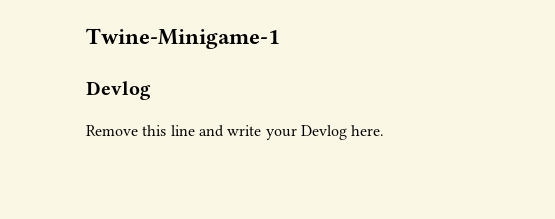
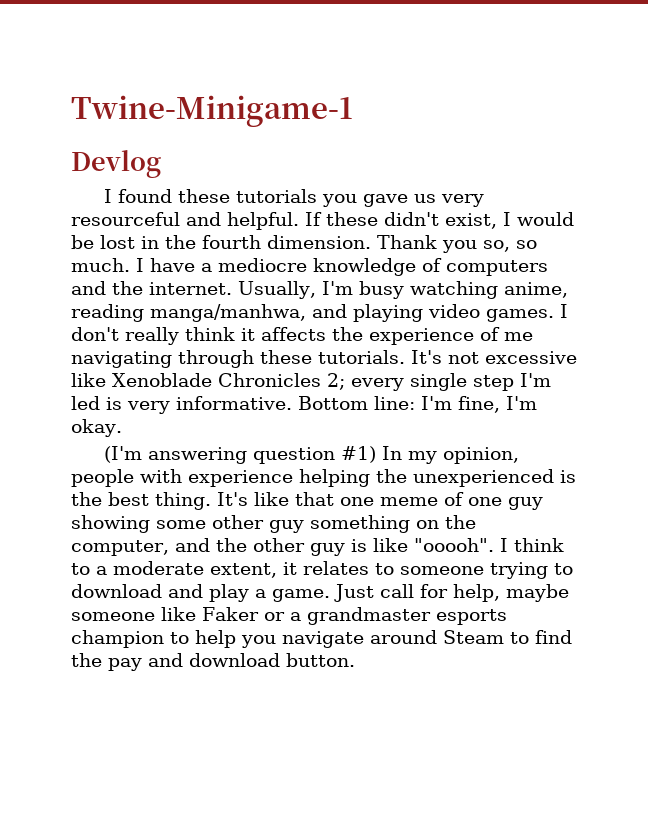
- Remove this line and write your Devlog here.
+ I found these tutorials you gave us very resourceful and helpful. If these didn't exist, I would be lost in the fourth dimension. Thank you so, so much. I have a mediocre knowledge of computers and the internet. Usually, I'm busy watching anime, reading manga/manhwa, and playing video games. I don't really think it affects the experience of me navigating through these tutorials. It's not excessive like Xenoblade Chronicles 2; every single step I'm led is very informative. Bottom line: I'm fine, I'm okay.
+ (I'm answering question #1) In my opinion, people with experience helping the unexperienced is the best thing. It's like that one meme of one guy showing some other guy something on the computer, and the other guy is like "ooooh". I think to a moderate extent, it relates to someone trying to download and play a game. Just call for help, maybe someone like Faker or a grandmaster esports champion to help you navigate around Steam to find the pay and download button.

